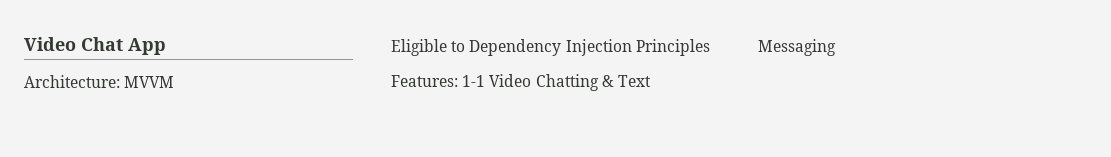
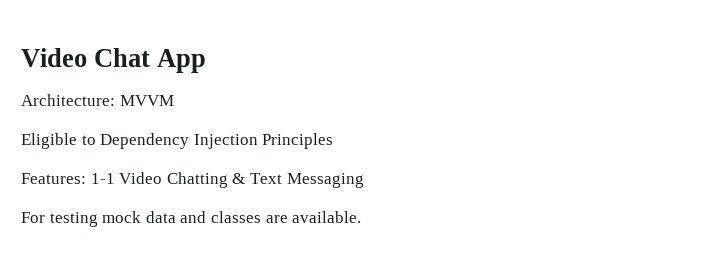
+ For testing mock data and classes are available.

